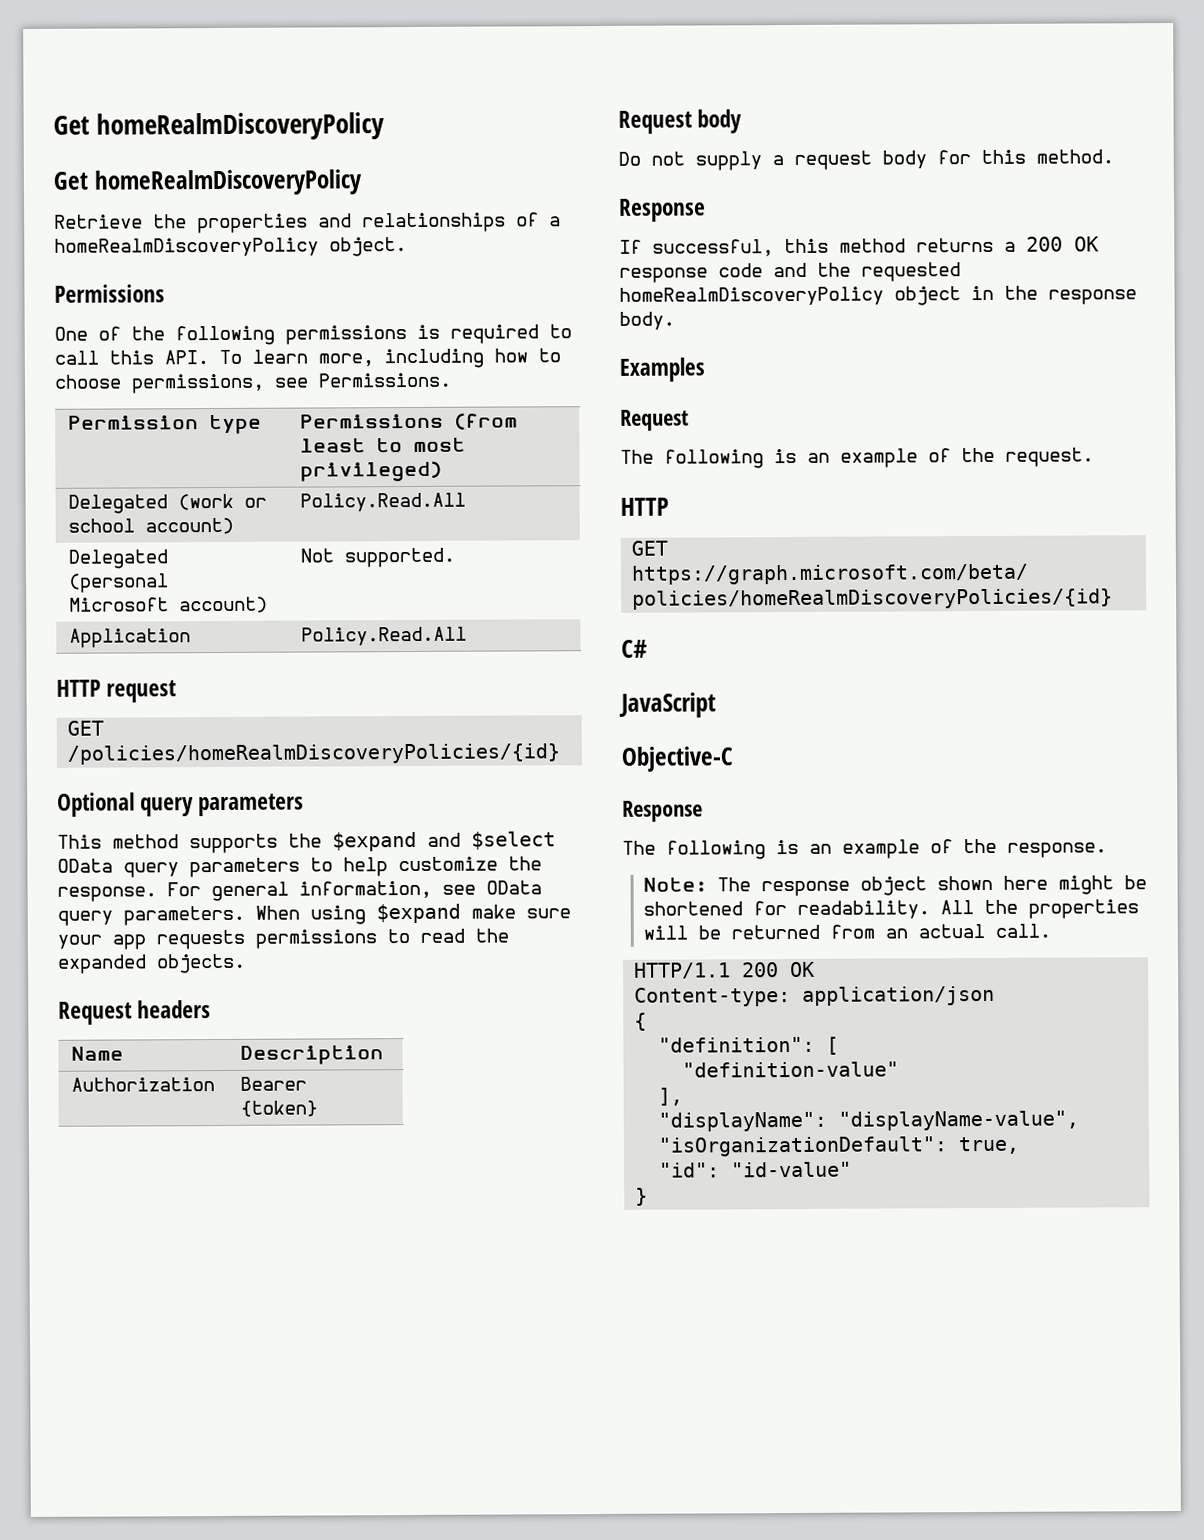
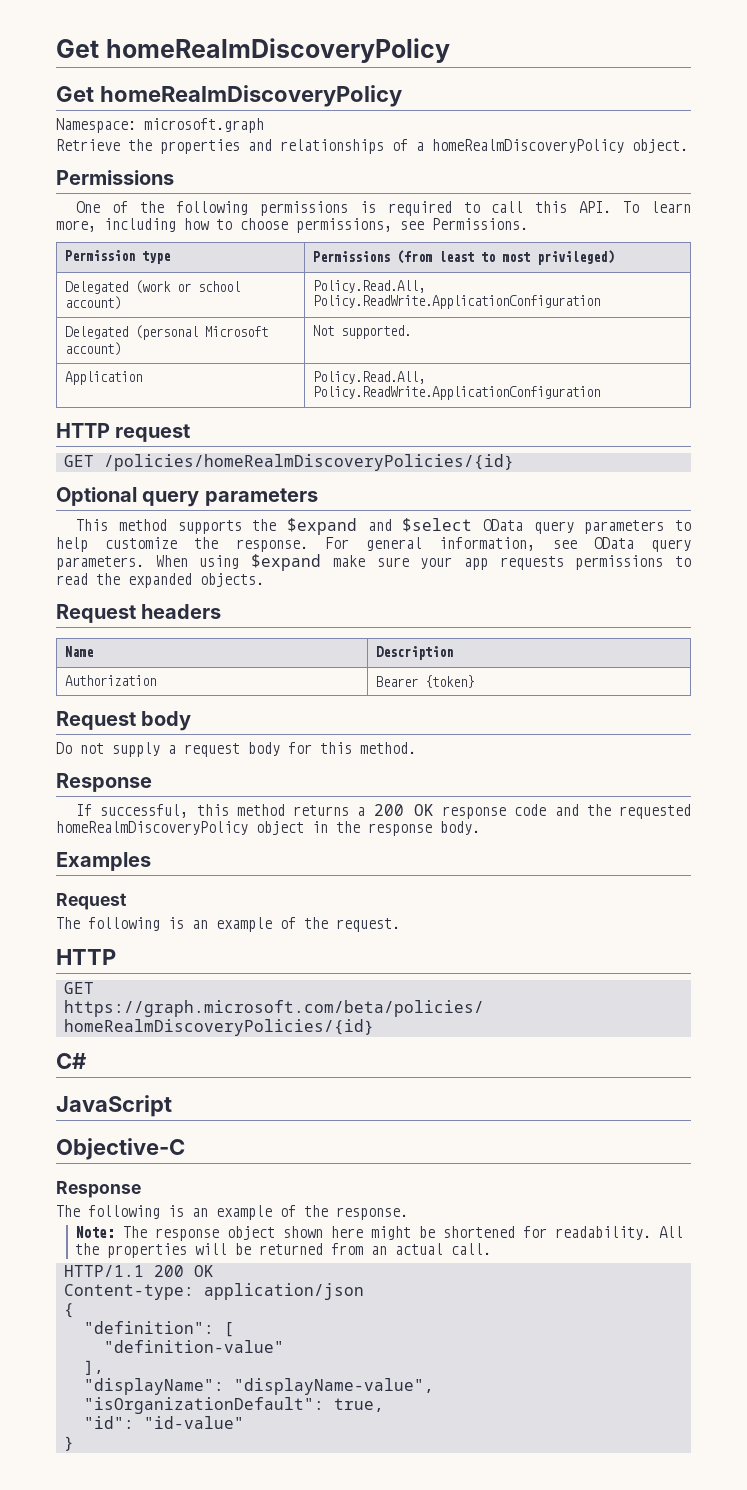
+ Namespace: microsoft.graph
- Delegated (work or school account) | Policy.Read.All
+ Delegated (work or school account) | Policy.Read.All, Policy.ReadWrite.ApplicationConfiguration
- Application | Policy.Read.All
+ Application | Policy.Read.All, Policy.ReadWrite.ApplicationConfiguration

